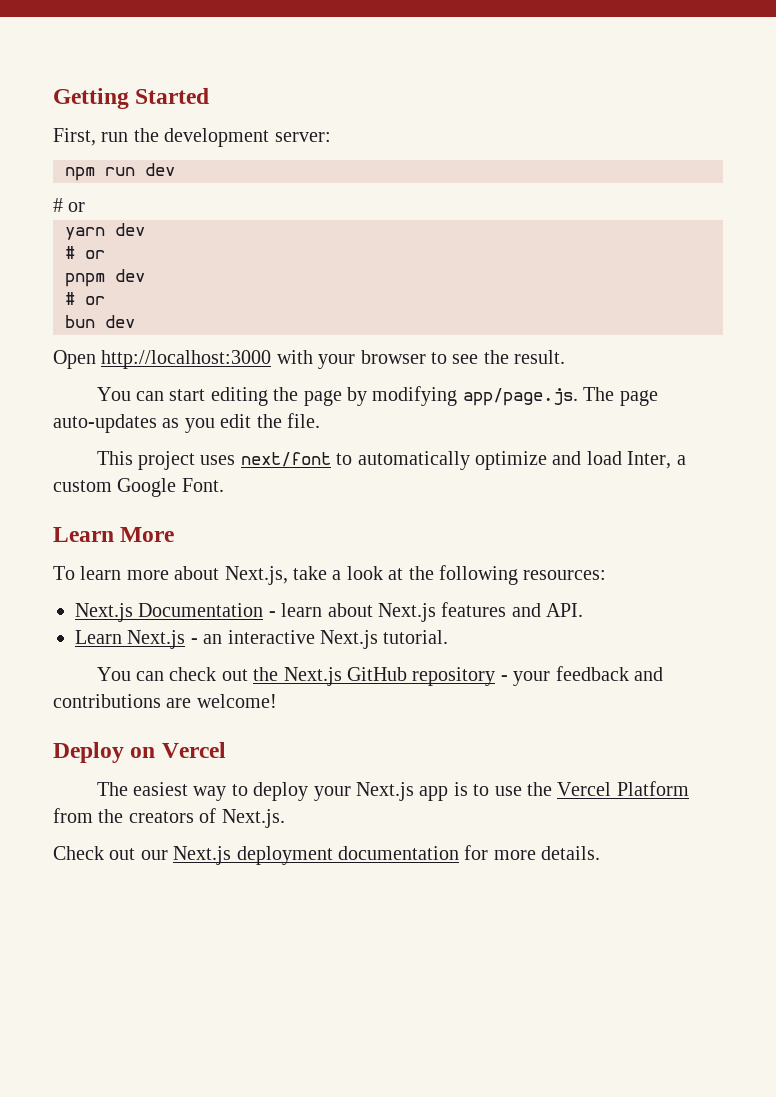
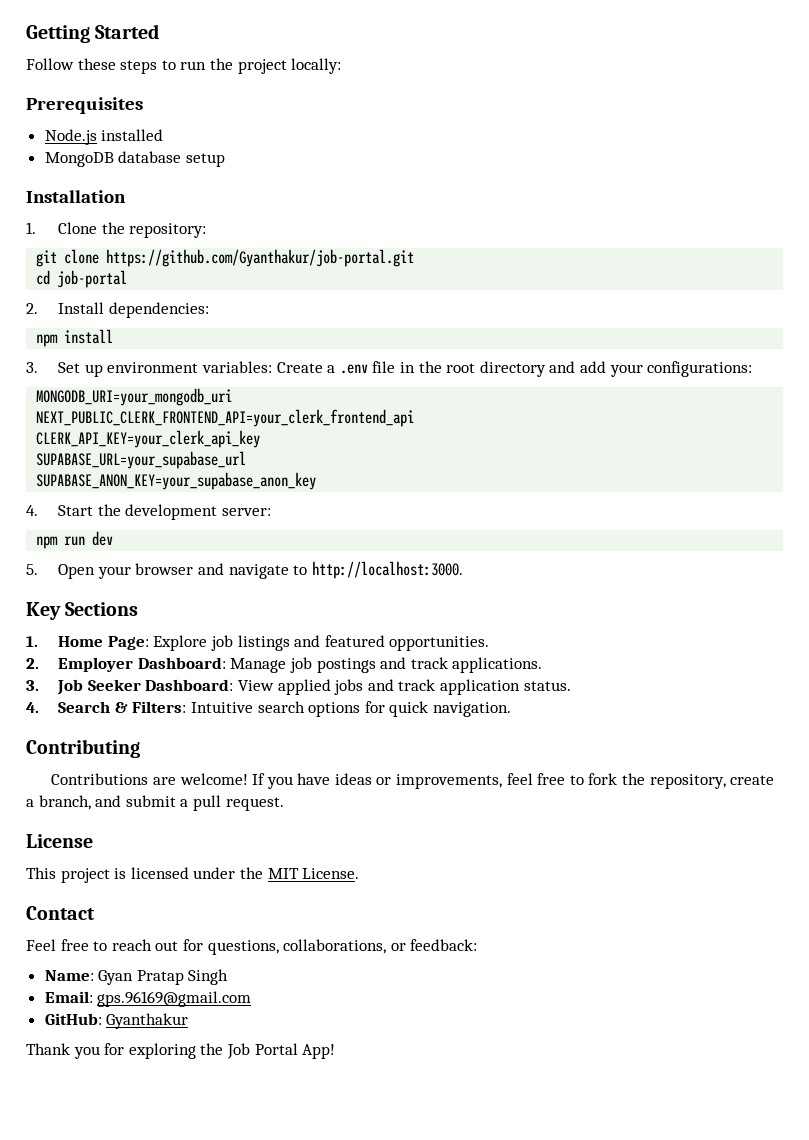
- First, run the development server:
+ Follow these steps to run the project locally:
+ Prerequisites
+ Node.js installed
+ MongoDB database setup
+ Installation
+ 1. Clone the repository:
+ git clone https://github.com/Gyanthakur/job-portal.git
+ cd job-portal
+ 2. Install dependencies:
+ npm install
+ 3. Set up environment variables: Create a .env file in the root directory and add your configurations:
+ MONGODB_URI=your_mongodb_uri
+ NEXT_PUBLIC_CLERK_FRONTEND_API=your_clerk_frontend_api
+ CLERK_API_KEY=your_clerk_api_key
+ SUPABASE_URL=your_supabase_url
+ SUPABASE_ANON_KEY=your_supabase_anon_key
+ 4. Start the development server:
  npm run dev
- # or
- yarn dev
- # or
- pnpm dev
- # or
- bun dev
- Open http://localhost:3000 with your browser to see the result.
- You can start editing the page by modifying app/page.js. The page auto-updates as you edit the file.
- This project uses next/font to automatically optimize and load Inter, a custom Google Font.
- Learn More
- To learn more about Next.js, take a look at the following resources:
- Next.js Documentation - learn about Next.js features and API.
- Learn Next.js - an interactive Next.js tutorial.
- You can check out the Next.js GitHub repository - your feedback and contributions are welcome!
- Deploy on Vercel
- The easiest way to deploy your Next.js app is to use the Vercel Platform from the creators of Next.js.
- Check out our Next.js deployment documentation for more details.
+ 5. Open your browser and navigate to http://localhost:3000.
+ Key Sections
+ 1. Home Page: Explore job listings and featured opportunities.
+ 2. Employer Dashboard: Manage job postings and track applications.
+ 3. Job Seeker Dashboard: View applied jobs and track application status.
+ 4. Search & Filters: Intuitive search options for quick navigation.
+ Contributing
+ Contributions are welcome! If you have ideas or improvements, feel free to fork the repository, create a branch, and submit a pull request.
+ License
+ This project is licensed under the MIT License.
+ Contact
+ Feel free to reach out for questions, collaborations, or feedback:
+ Name: Gyan Pratap Singh
+ Email: gps.96169@gmail.com
+ GitHub: Gyanthakur
+ Thank you for exploring the Job Portal App!

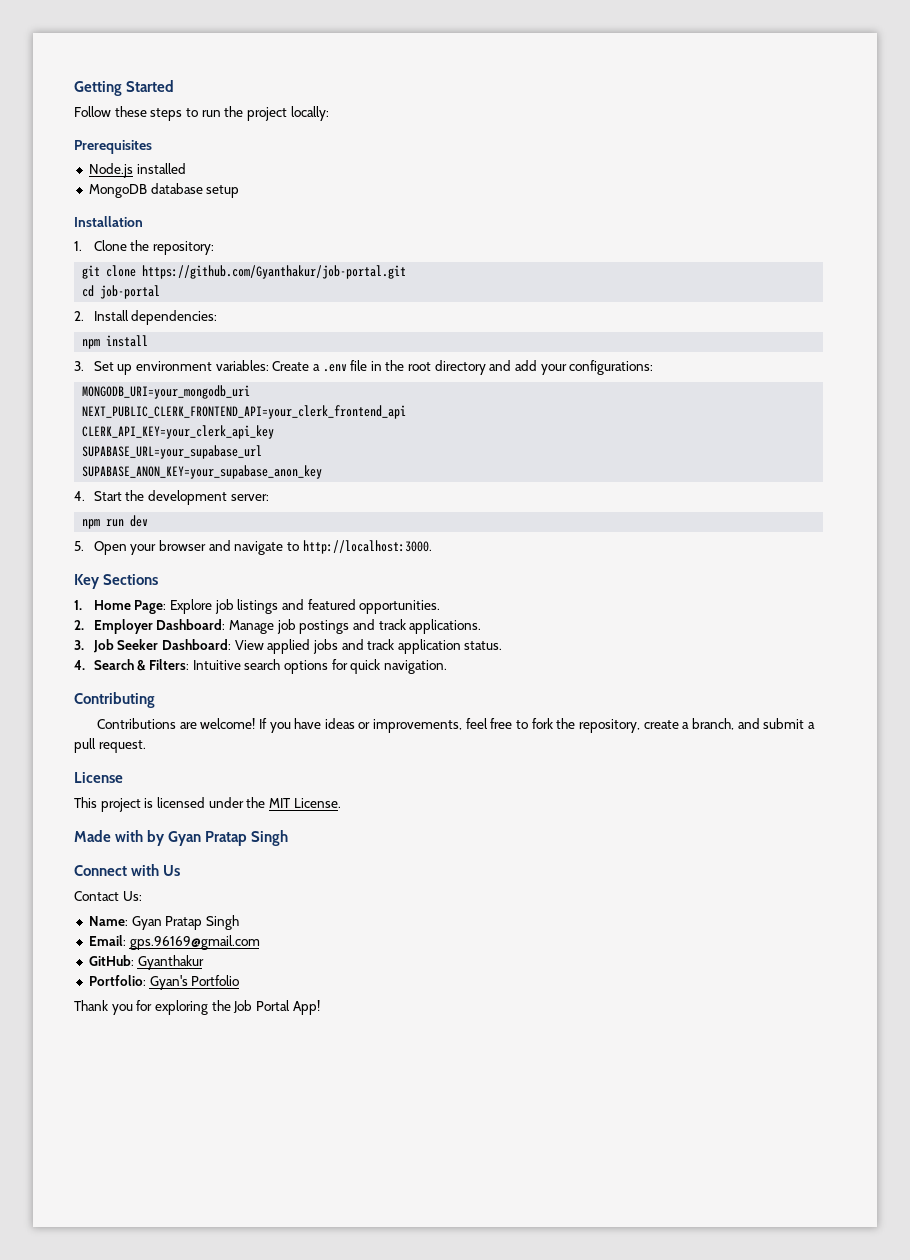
- Contact
- Feel free to reach out for questions, collaborations, or feedback:
+ Made with by Gyan Pratap Singh
+ Connect with Us
+ Contact Us:
+ Portfolio: Gyan's Portfolio

